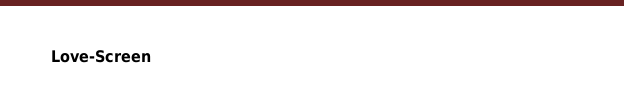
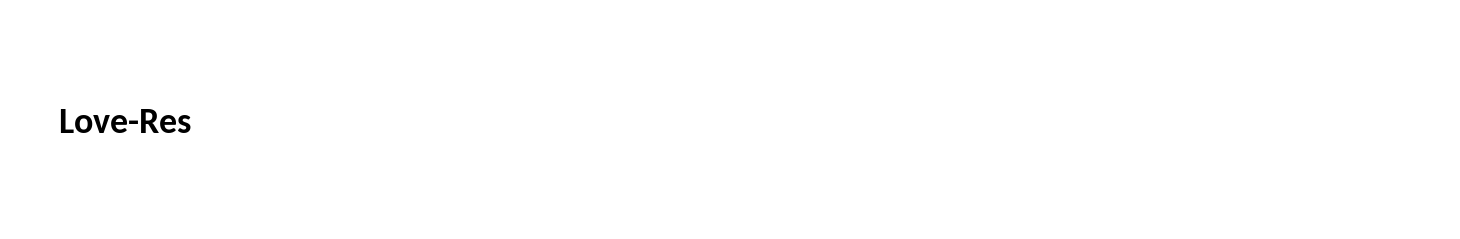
- Love-Screen
+ Love-Res

